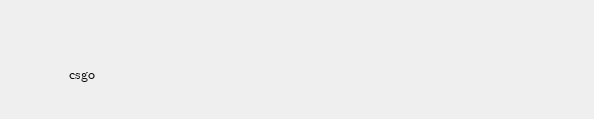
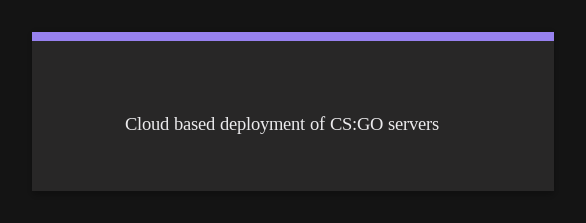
- csgo
+ Cloud based deployment of CS:GO servers

